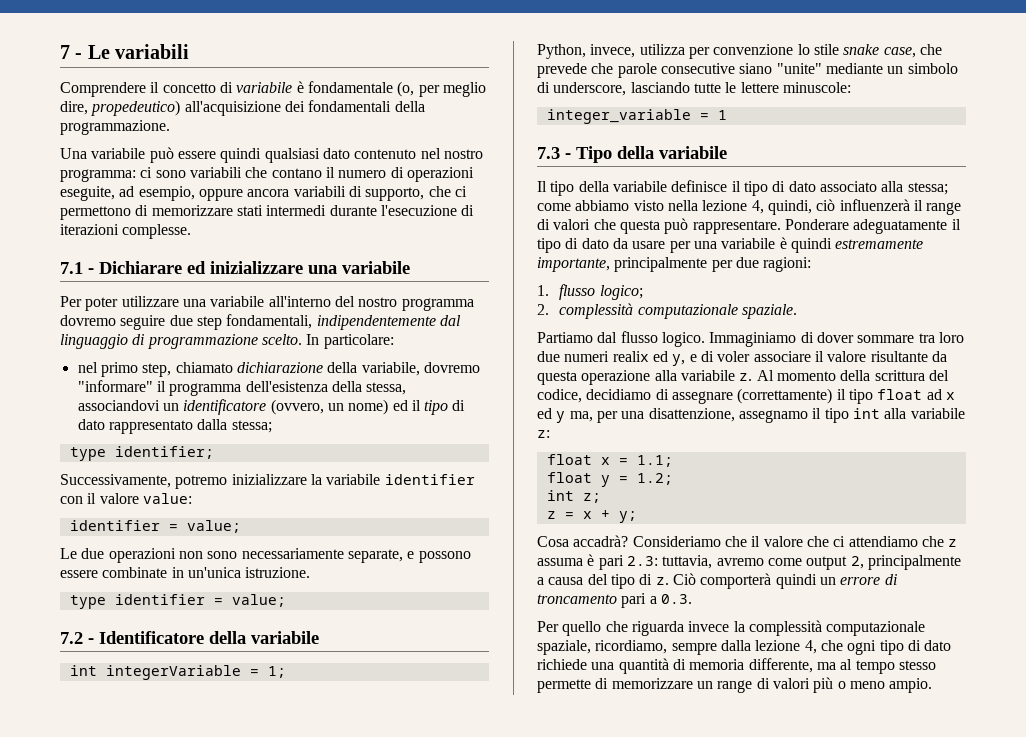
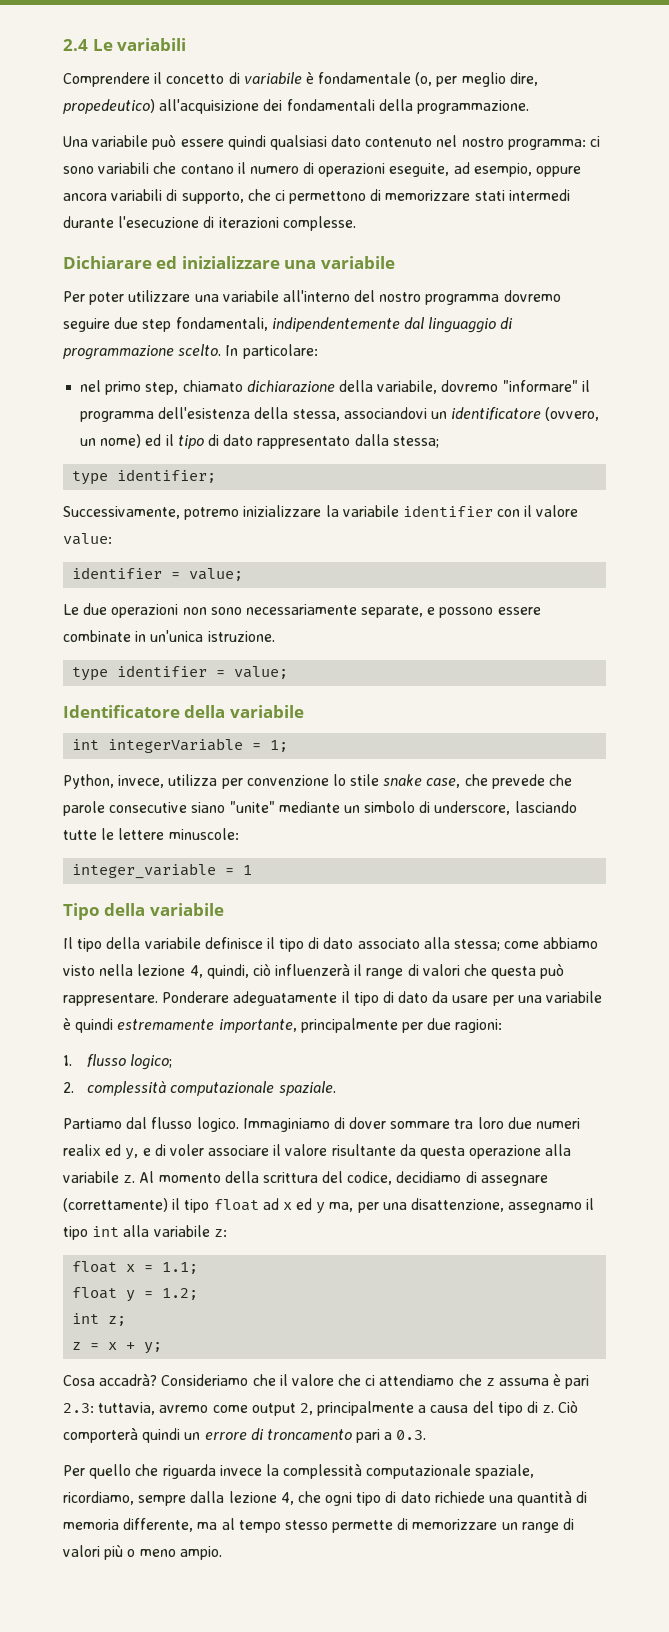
- 7 - Le variabili
+ 2.4 Le variabili
- 7.1 - Dichiarare ed inizializzare una variabile
+ Dichiarare ed inizializzare una variabile
- 7.2 - Identificatore della variabile
+ Identificatore della variabile
- 7.3 - Tipo della variabile
+ Tipo della variabile

